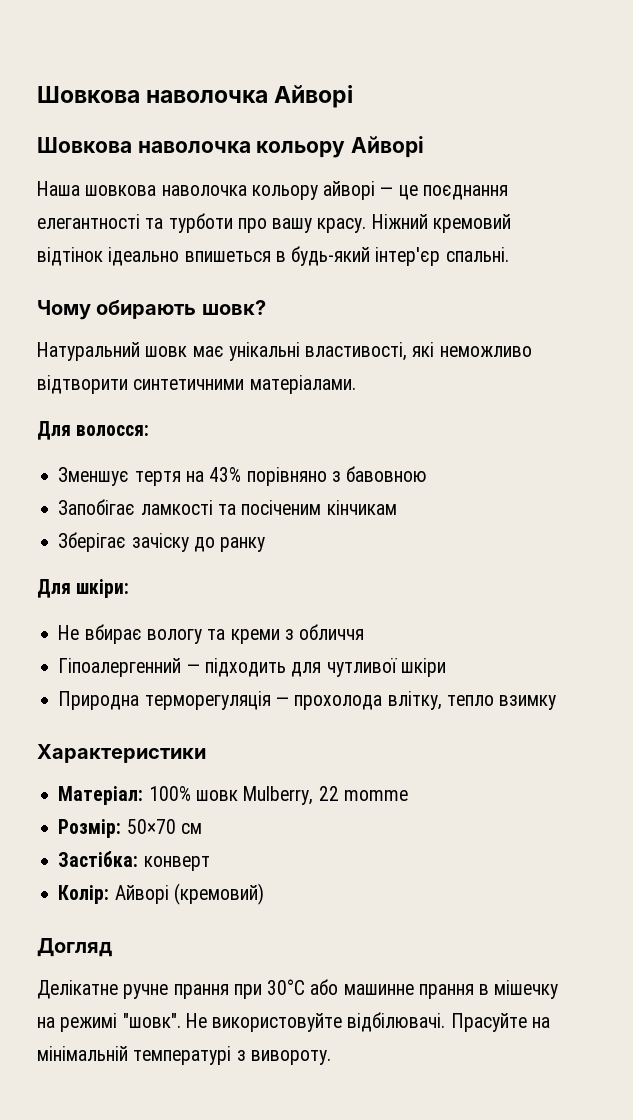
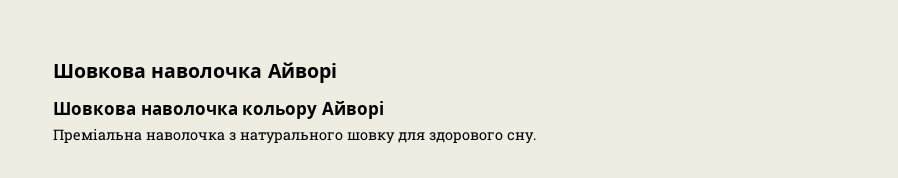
- Наша шовкова наволочка кольору айворі — це поєднання елегантності та турботи про вашу красу. Ніжний кремовий відтінок ідеально впишеться в будь-який інтер'єр спальні.
- Чому обирають шовк?
- Натуральний шовк має унікальні властивості, які неможливо відтворити синтетичними матеріалами.
- Для волосся:
- Зменшує тертя на 43% порівняно з бавовною
- Запобігає ламкості та посіченим кінчикам
- Зберігає зачіску до ранку
- Для шкіри:
- Не вбирає вологу та креми з обличчя
- Гіпоалергенний — підходить для чутливої шкіри
- Природна терморегуляція — прохолода влітку, тепло взимку
- Характеристики
- Матеріал: 100% шовк Mulberry, 22 momme
- Розмір: 50×70 см
- Застібка: конверт
- Колір: Айворі (кремовий)
- Догляд
- Делікатне ручне прання при 30°C або машинне прання в мішечку на режимі "шовк". Не використовуйте відбілювачі. Прасуйте на мінімальній температурі з вивороту.
+ Преміальна наволочка з натурального шовку для здорового сну.

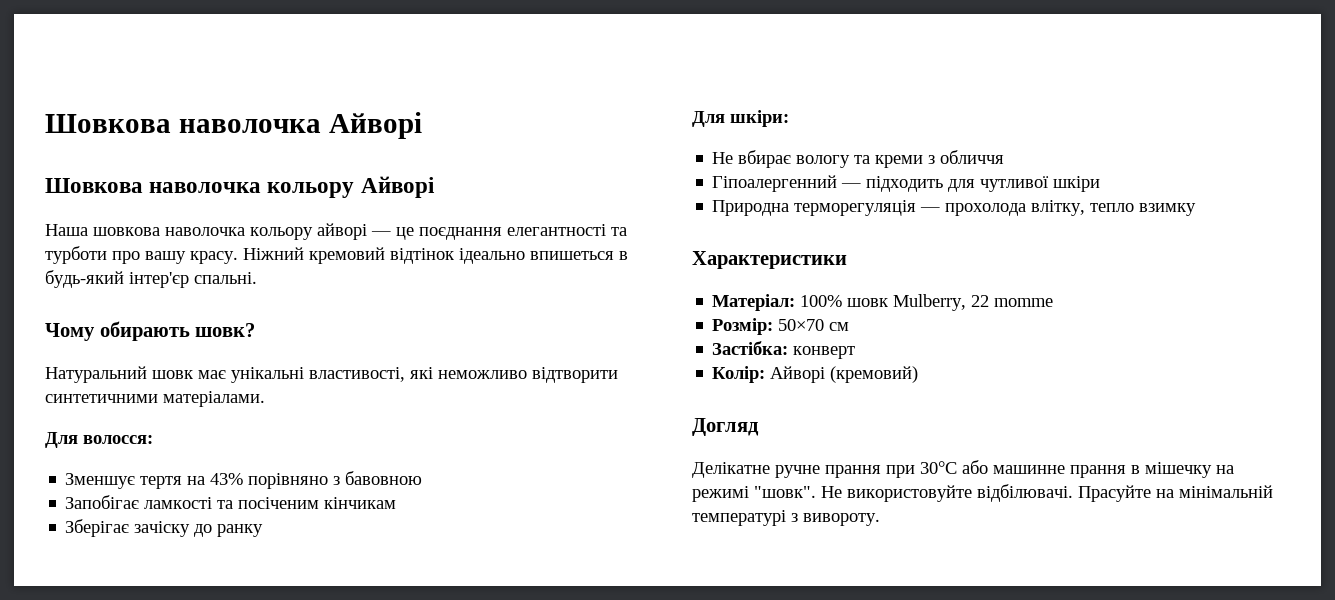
- Преміальна наволочка з натурального шовку для здорового сну.
+ Наша шовкова наволочка кольору айворі — це поєднання елегантності та турботи про вашу красу. Ніжний кремовий відтінок ідеально впишеться в будь-який інтер'єр спальні.
+ Чому обирають шовк?
+ Натуральний шовк має унікальні властивості, які неможливо відтворити синтетичними матеріалами.
+ Для волосся:
+ Зменшує тертя на 43% порівняно з бавовною
+ Запобігає ламкості та посіченим кінчикам
+ Зберігає зачіску до ранку
+ Для шкіри:
+ Не вбирає вологу та креми з обличчя
+ Гіпоалергенний — підходить для чутливої шкіри
+ Природна терморегуляція — прохолода влітку, тепло взимку
+ Характеристики
+ Матеріал: 100% шовк Mulberry, 22 momme
+ Розмір: 50×70 см
+ Застібка: конверт
+ Колір: Айворі (кремовий)
+ Догляд
+ Делікатне ручне прання при 30°C або машинне прання в мішечку на режимі "шовк". Не використовуйте відбілювачі. Прасуйте на мінімальній температурі з вивороту.

